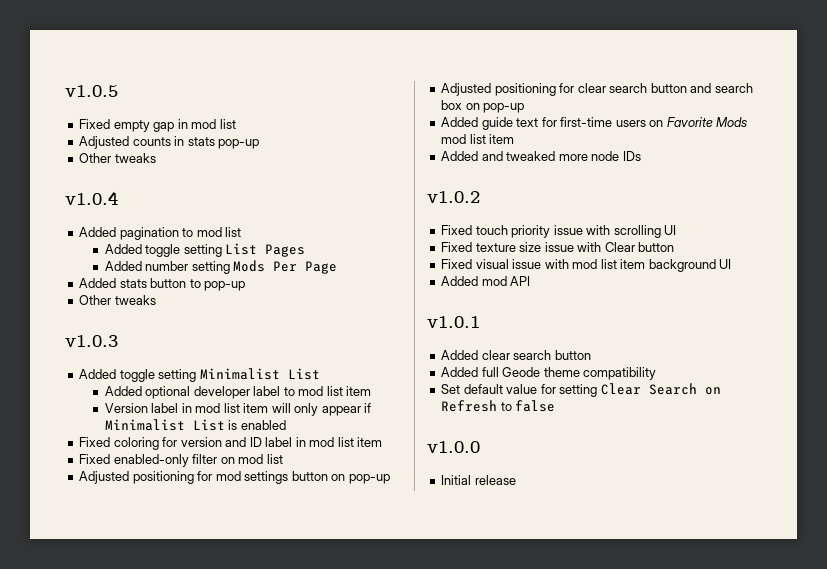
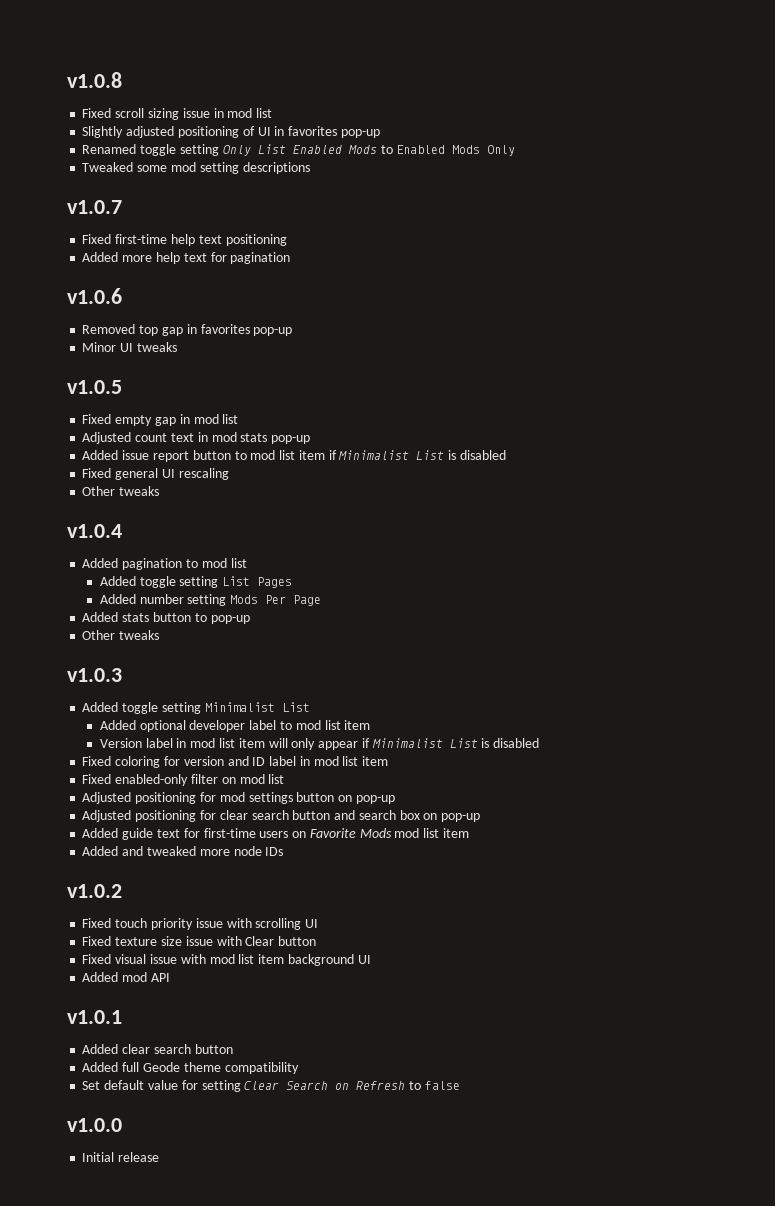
+ v1.0.8
+ Fixed scroll sizing issue in mod list
+ Slightly adjusted positioning of UI in favorites pop-up
+ Renamed toggle setting Only List Enabled Mods to Enabled Mods Only
+ Tweaked some mod setting descriptions
+ v1.0.7
+ Fixed first-time help text positioning
+ Added more help text for pagination
+ v1.0.6
+ Removed top gap in favorites pop-up
+ Minor UI tweaks
- Adjusted counts in stats pop-up
+ Adjusted count text in mod stats pop-up
+ Added issue report button to mod list item if Minimalist List is disabled
+ Fixed general UI rescaling
- Version label in mod list item will only appear if Minimalist List is enabled
+ Version label in mod list item will only appear if Minimalist List is disabled

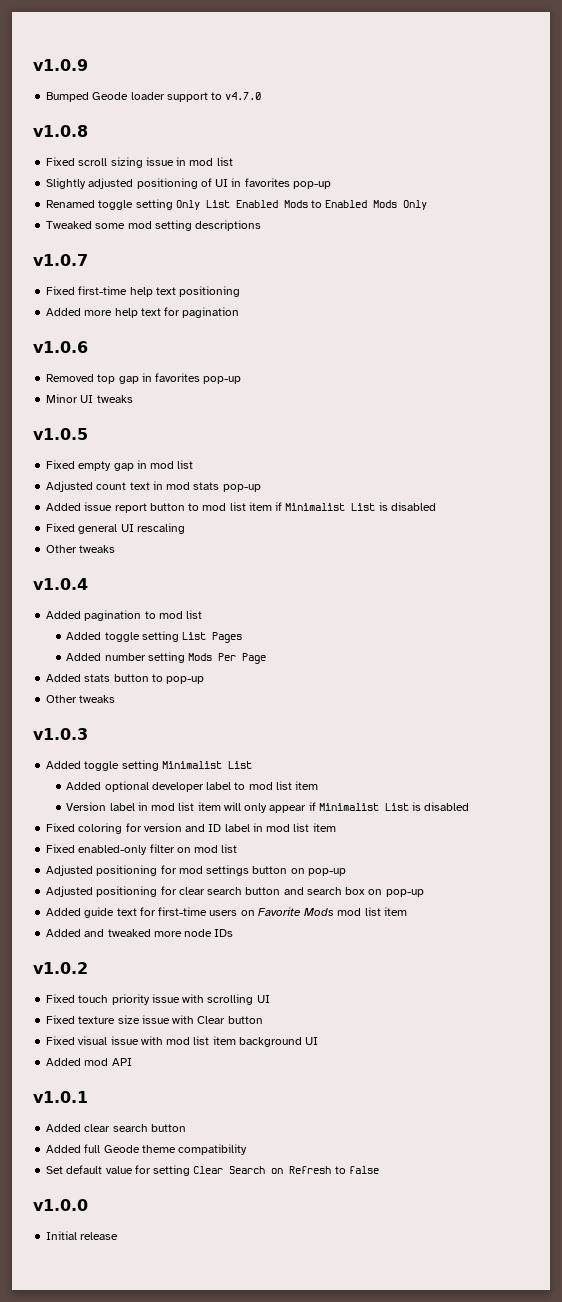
+ v1.0.9
+ Bumped Geode loader support to v4.7.0

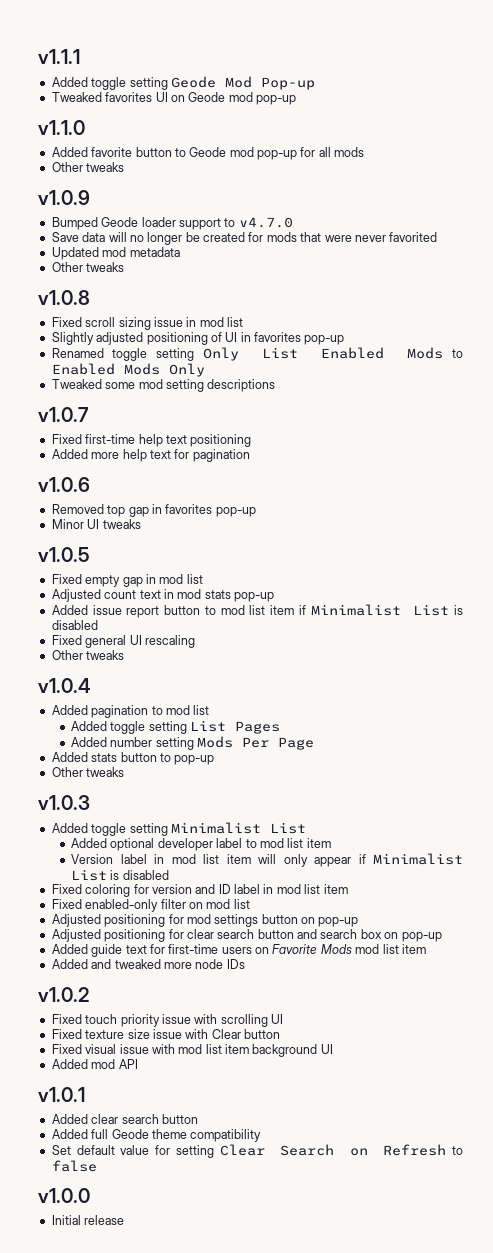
+ v1.1.1
+ Added toggle setting Geode Mod Pop-up
+ Tweaked favorites UI on Geode mod pop-up
+ v1.1.0
+ Added favorite button to Geode mod pop-up for all mods
+ Other tweaks
+ Save data will no longer be created for mods that were never favorited
+ Updated mod metadata
+ Other tweaks

